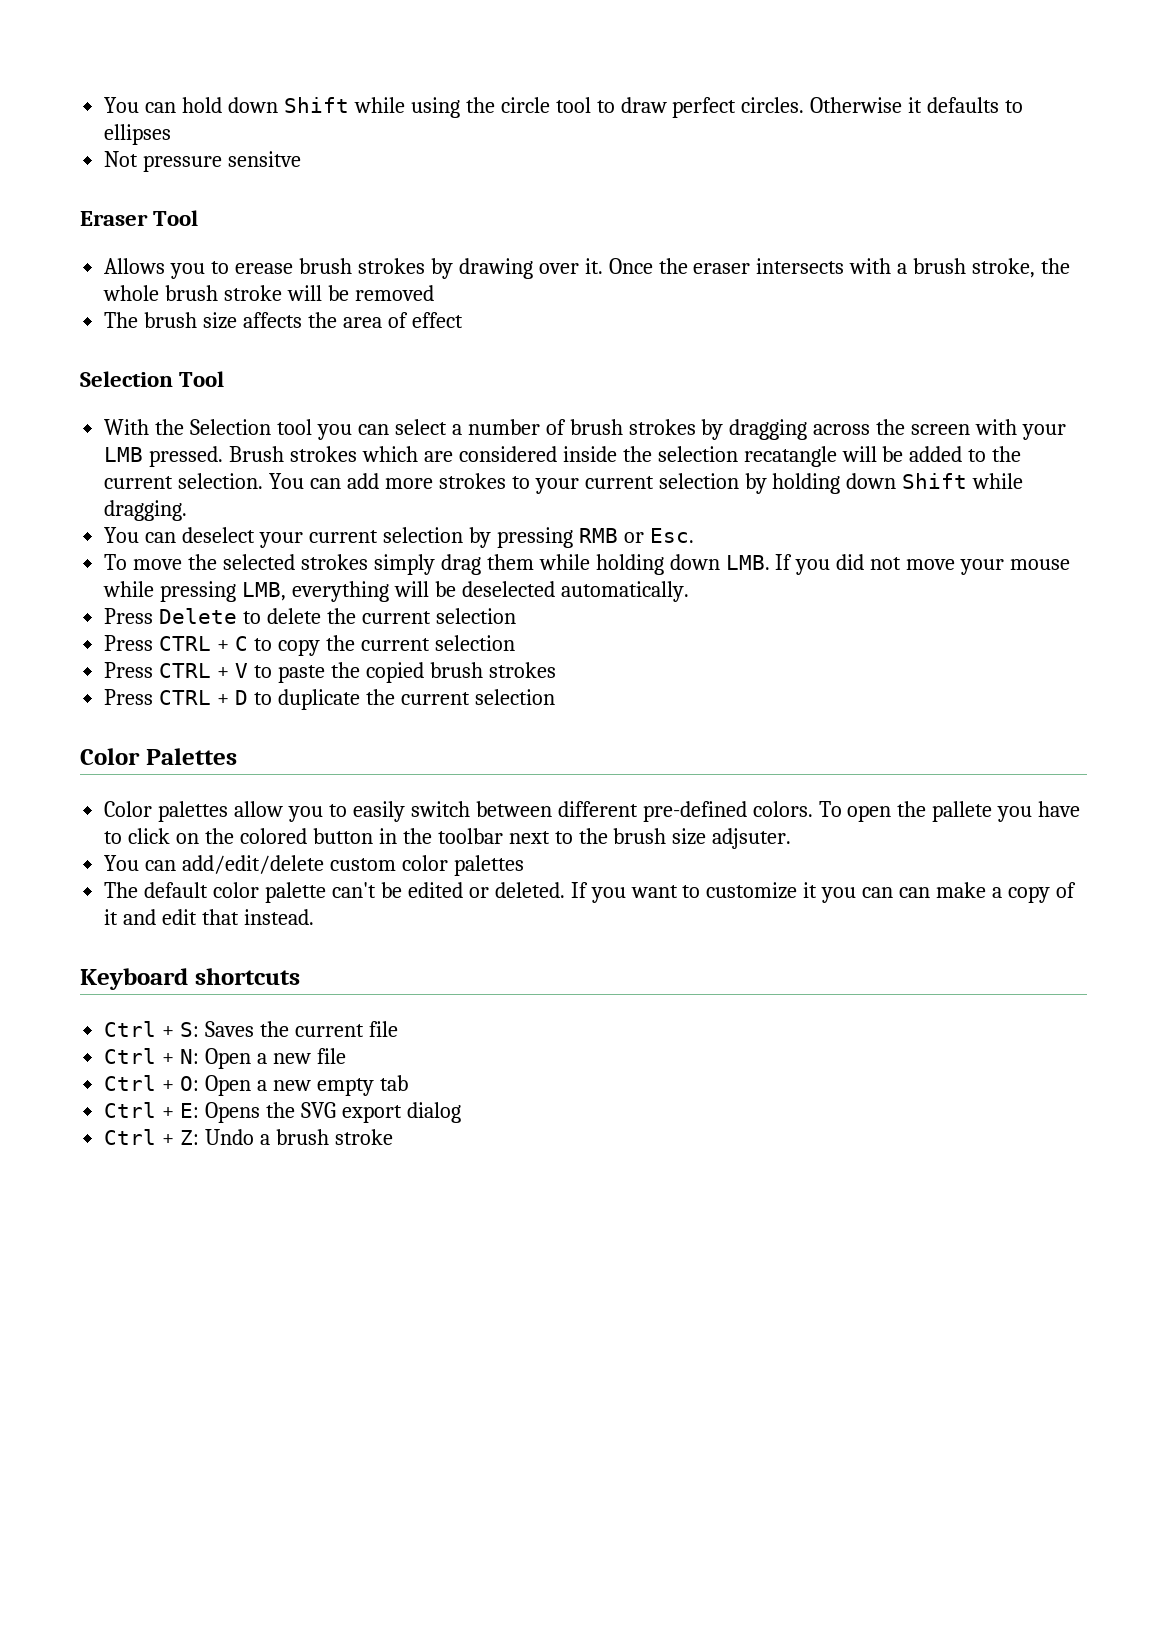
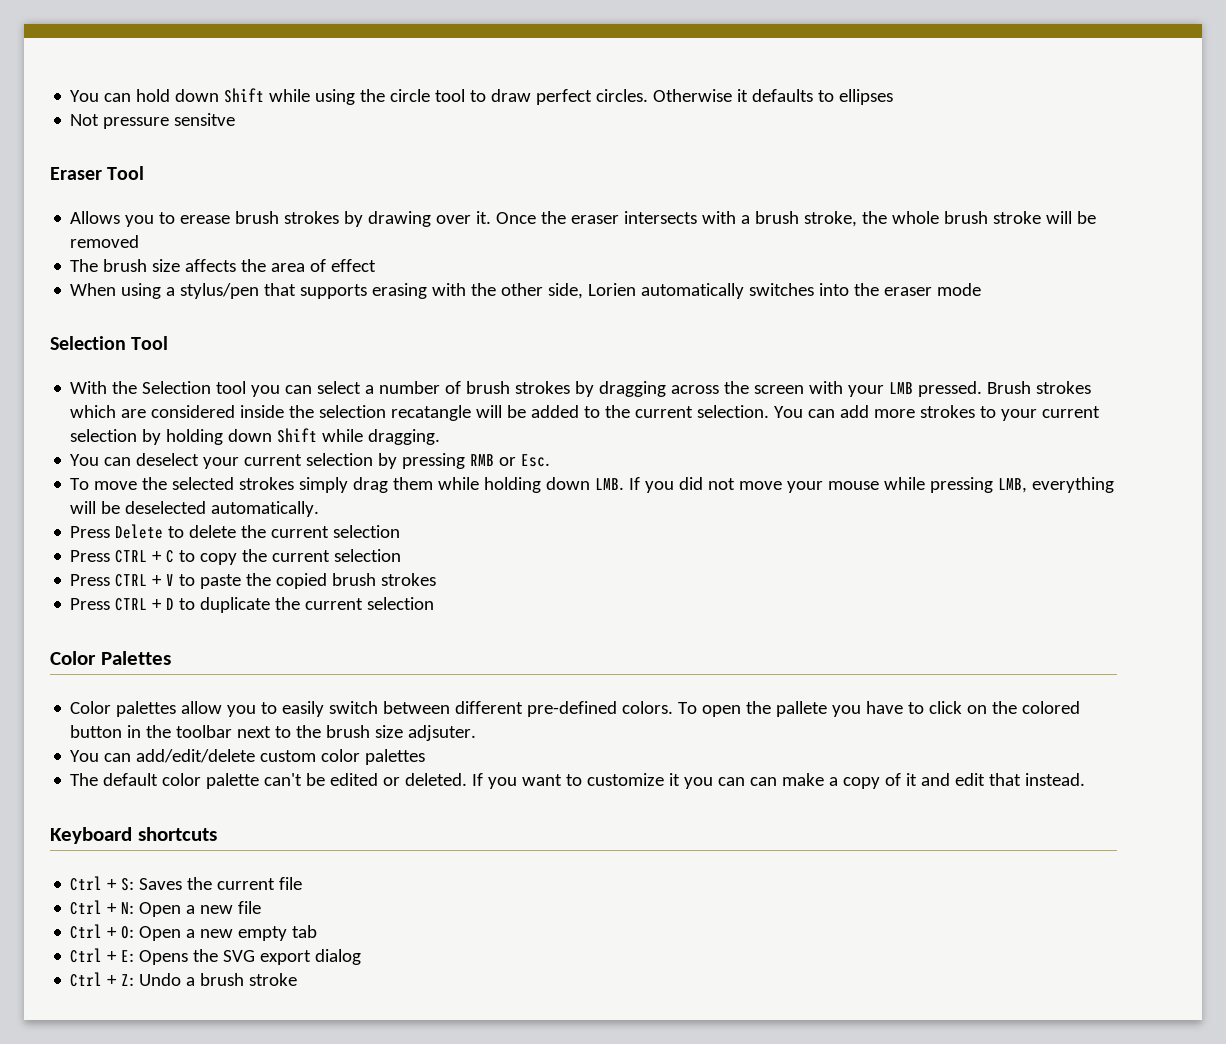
+ When using a stylus/pen that supports erasing with the other side, Lorien automatically switches into the eraser mode

